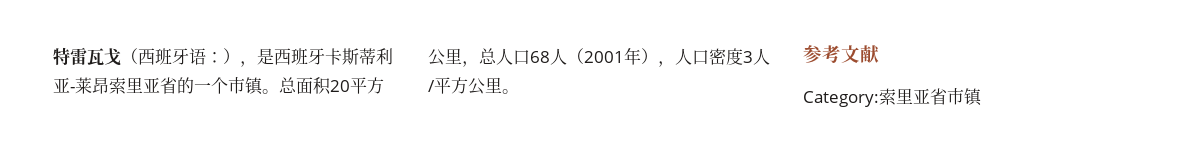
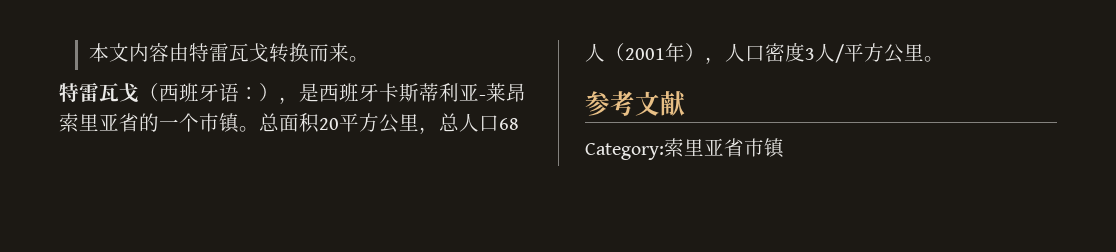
+ 本文内容由特雷瓦戈转换而来。

